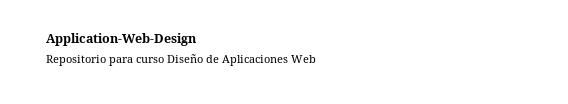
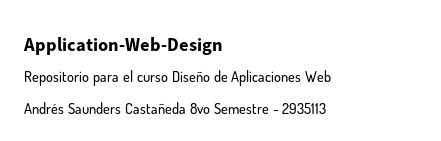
- Repositorio para curso Diseño de Aplicaciones Web
+ Repositorio para el curso Diseño de Aplicaciones Web
+ Andrés Saunders Castañeda 8vo Semestre - 2935113

